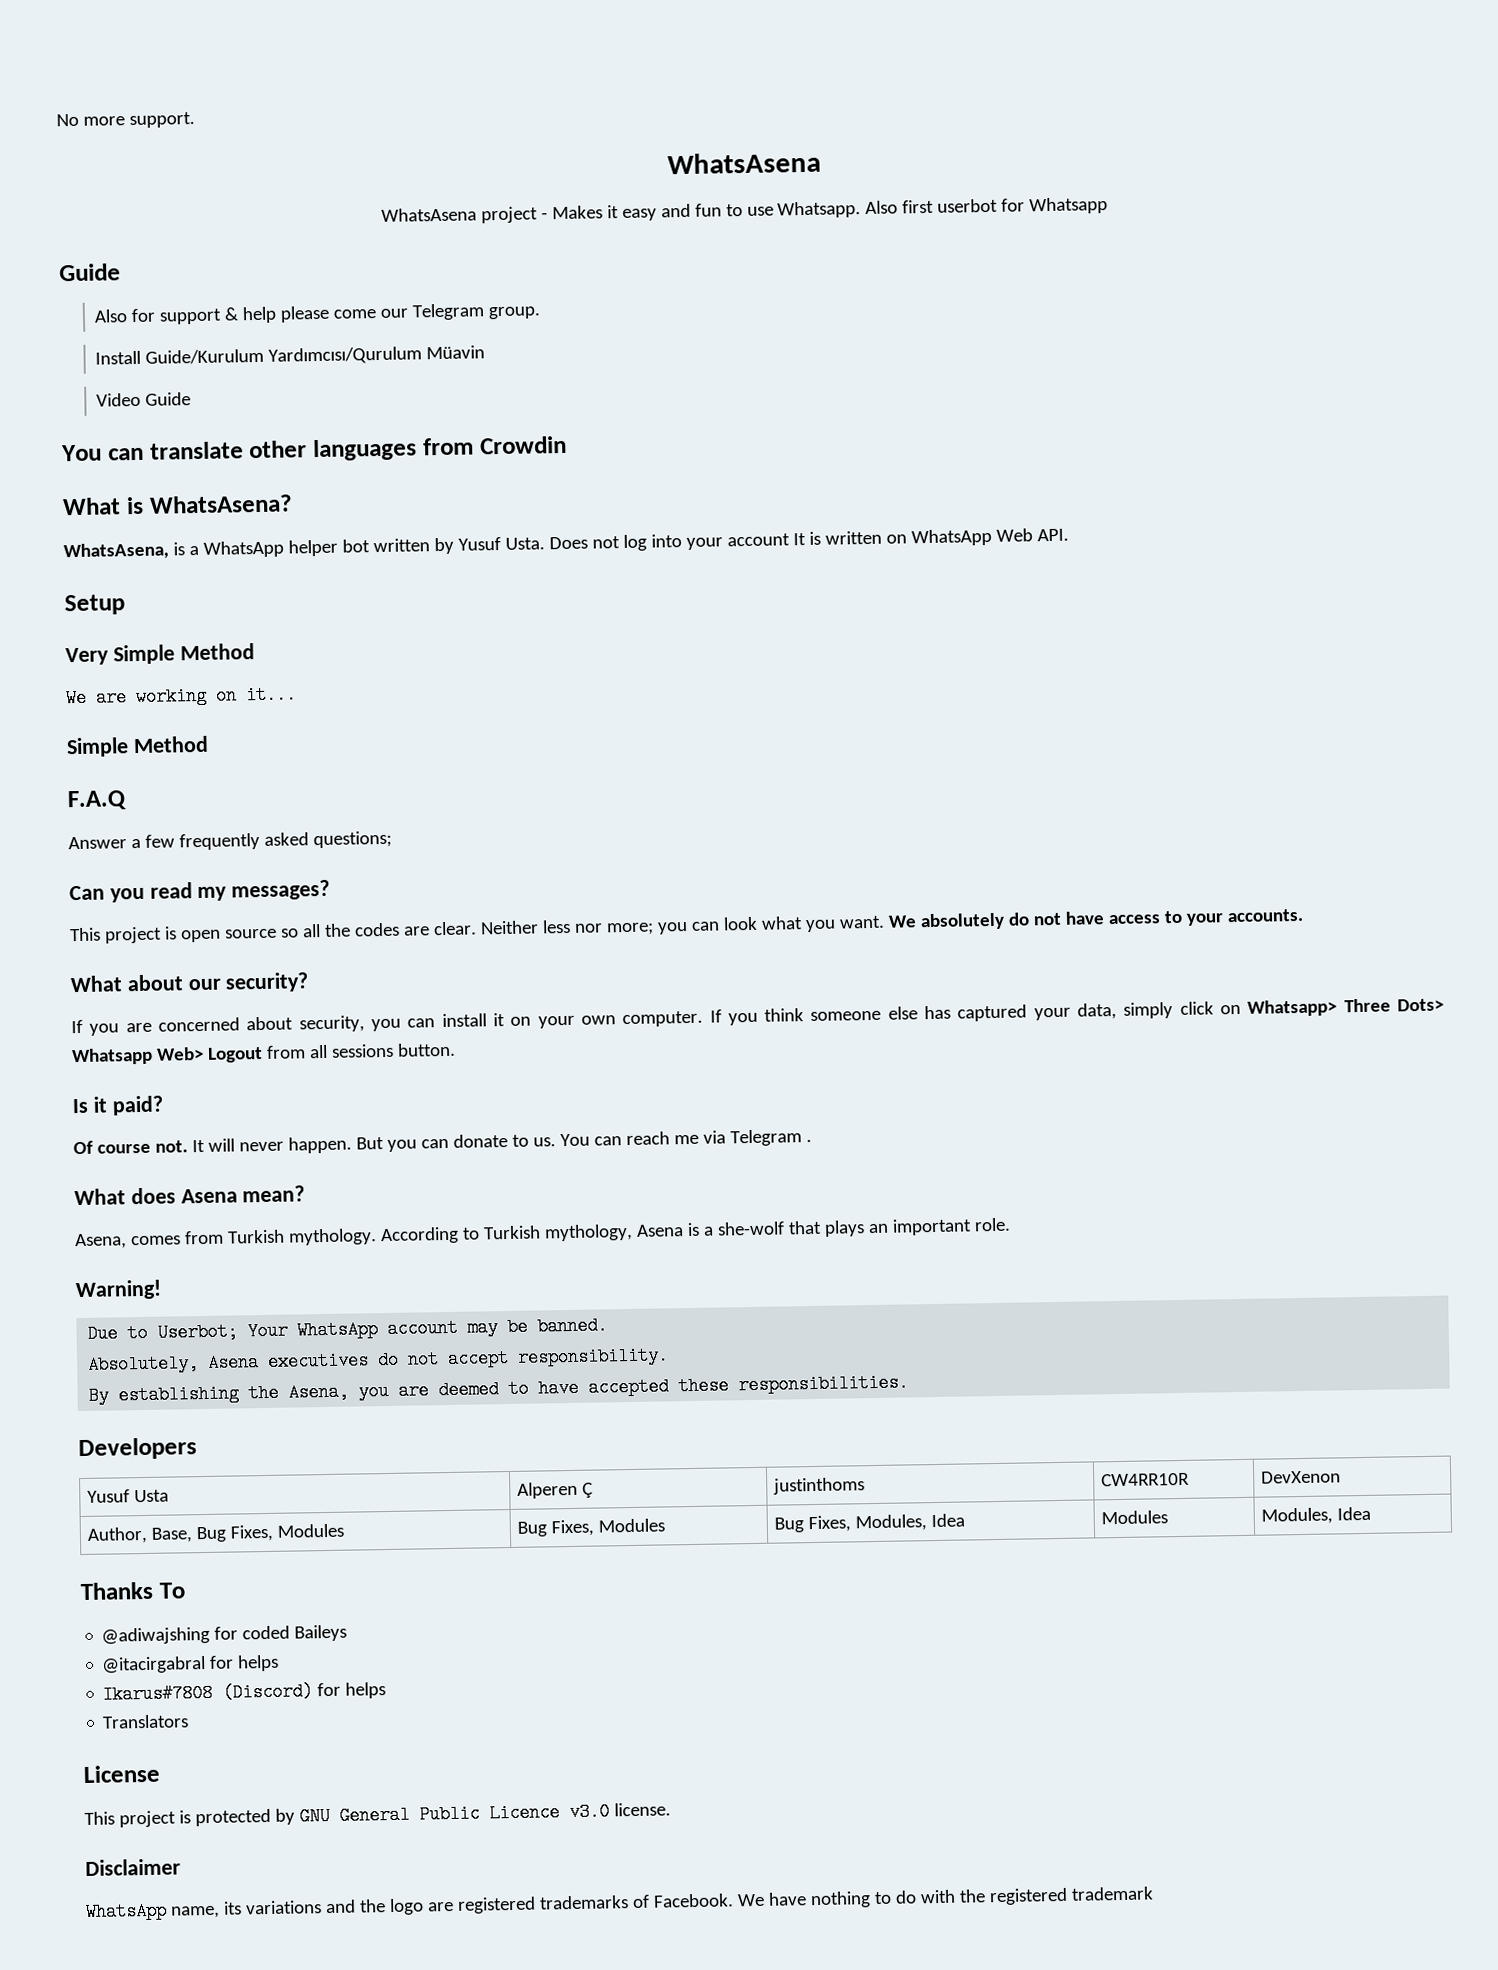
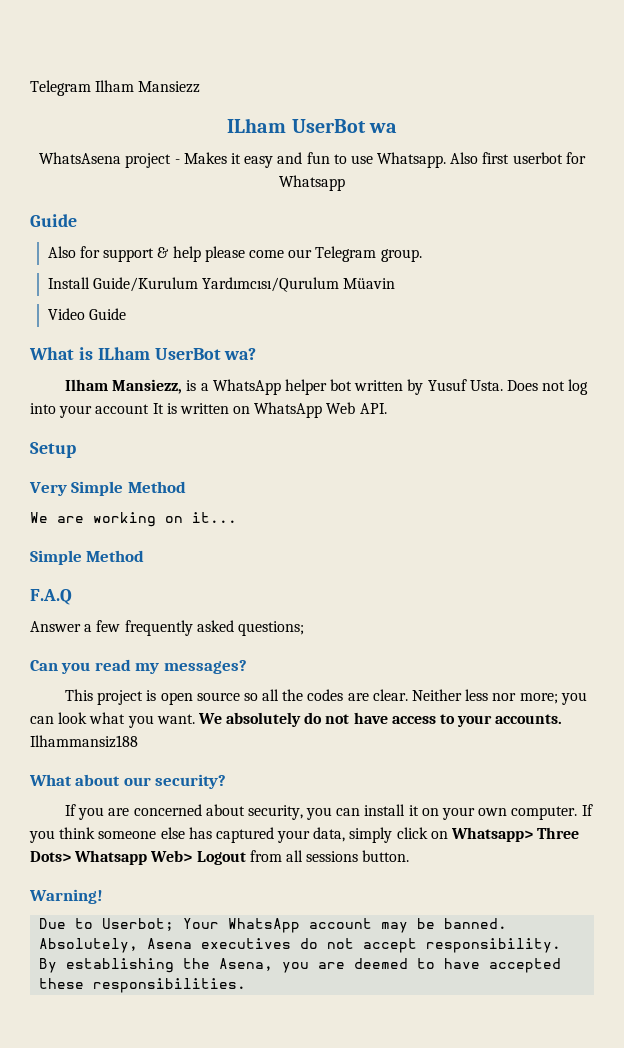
- No more support.
- WhatsAsena
+ Telegram Ilham Mansiezz
+ ILham UserBot wa
- You can translate other languages from Crowdin
- What is WhatsAsena?
- WhatsAsena, is a WhatsApp helper bot written by Yusuf Usta.
+ What is ILham UserBot wa?
+ Ilham Mansiezz, is a WhatsApp helper bot written by Yusuf Usta.
+ Ilhammansiz188
- Is it paid?
- Of course not. It will never happen. But you can donate to us. You can reach me via Telegram .
- What does Asena mean?
- Asena, comes from Turkish mythology. According to Turkish mythology, Asena is a she-wolf that plays an important role.
- Developers
- Yusuf Usta | Alperen Ç | justinthoms | CW4RR10R | DevXenon
- Author, Base, Bug Fixes, Modules | Bug Fixes, Modules | Bug Fixes, Modules, Idea | Modules | Modules, Idea
- Thanks To
- @adiwajshing for coded Baileys
- @itacirgabral for helps
- Ikarus#7808 (Discord) for helps
- Translators
- License
- This project is protected by GNU General Public Licence v3.0 license.
- Disclaimer
- WhatsApp name, its variations and the logo are registered trademarks of Facebook. We have nothing to do with the registered trademark

